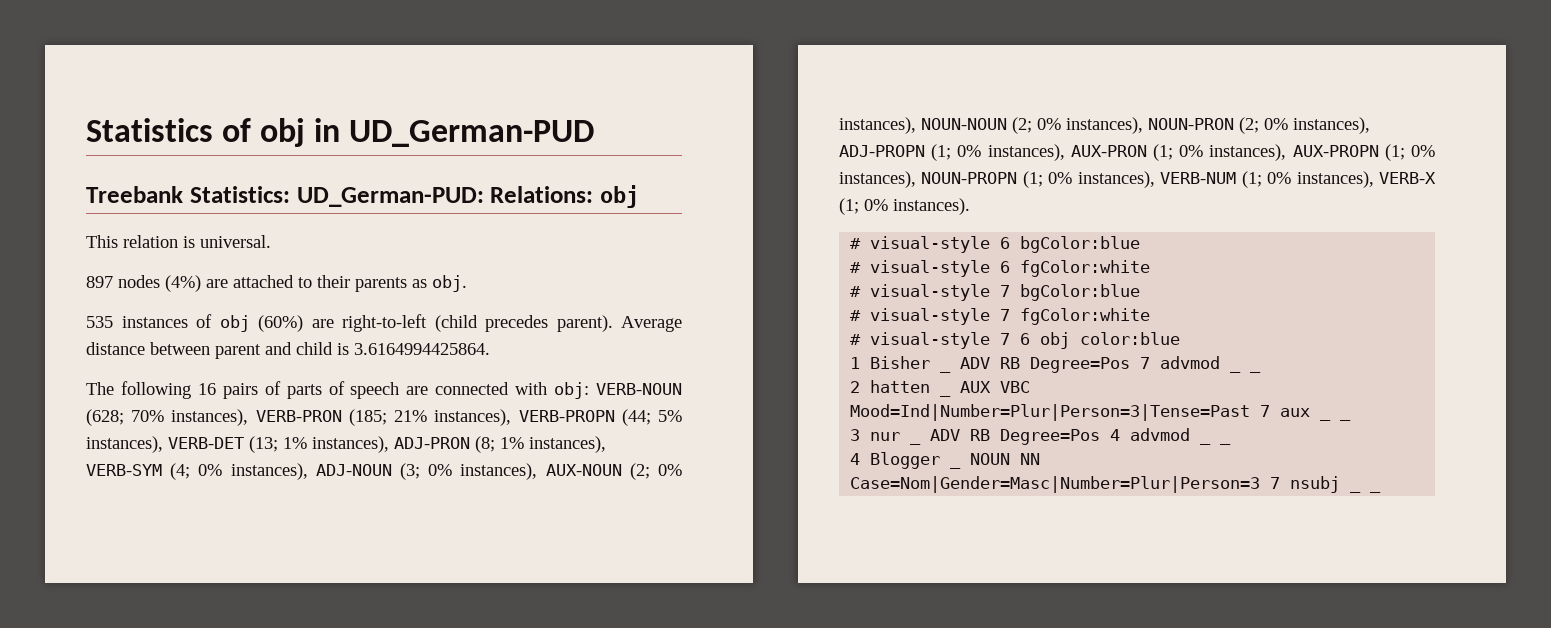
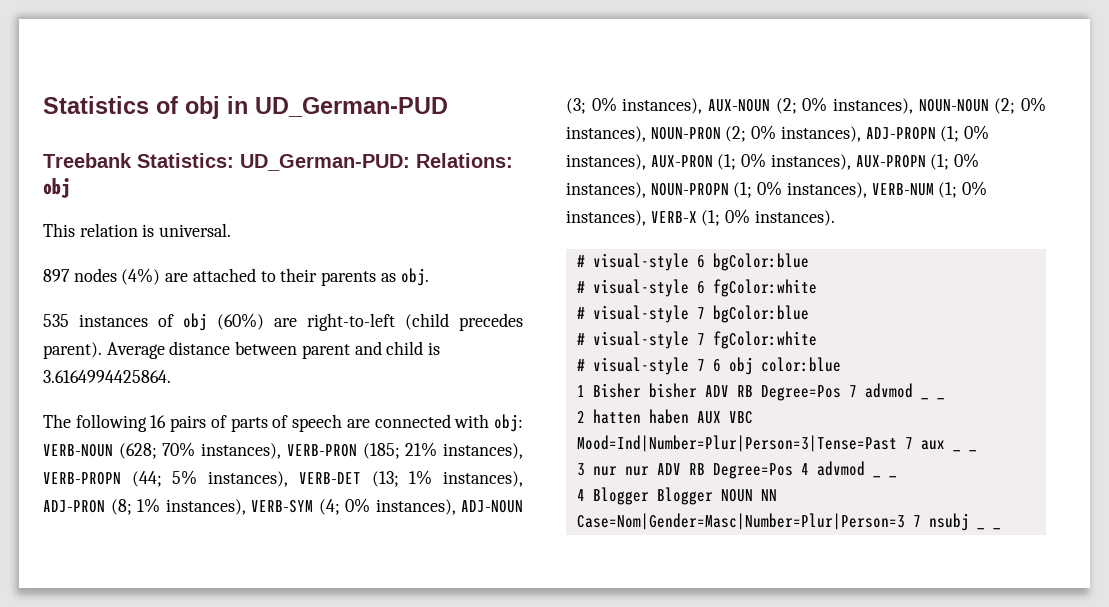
- 1 Bisher _ ADV RB Degree=Pos 7 advmod _ _
+ 1 Bisher bisher ADV RB Degree=Pos 7 advmod _ _
- 2 hatten _ AUX VBC Mood=Ind|Number=Plur|Person=3|Tense=Past 7 aux _ _
+ 2 hatten haben AUX VBC Mood=Ind|Number=Plur|Person=3|Tense=Past 7 aux _ _
- 3 nur _ ADV RB Degree=Pos 4 advmod _ _
+ 3 nur nur ADV RB Degree=Pos 4 advmod _ _
- 4 Blogger _ NOUN NN Case=Nom|Gender=Masc|Number=Plur|Person=3 7 nsubj _ _
+ 4 Blogger Blogger NOUN NN Case=Nom|Gender=Masc|Number=Plur|Person=3 7 nsubj _ _

